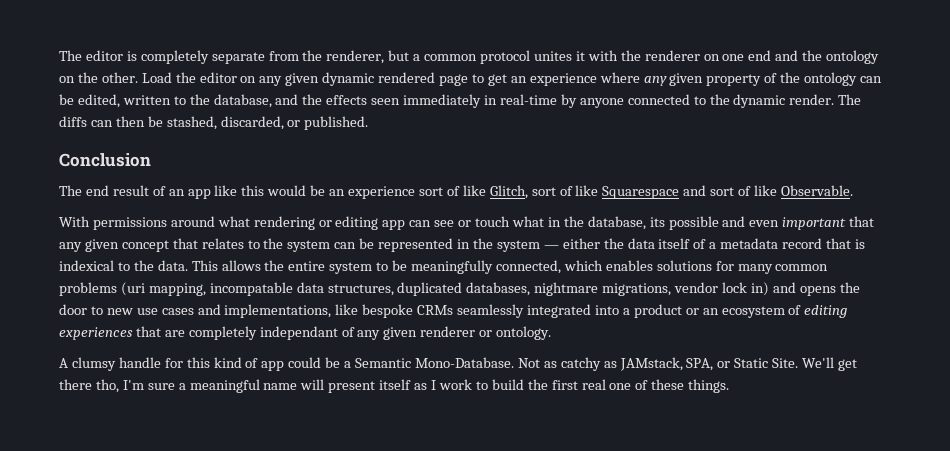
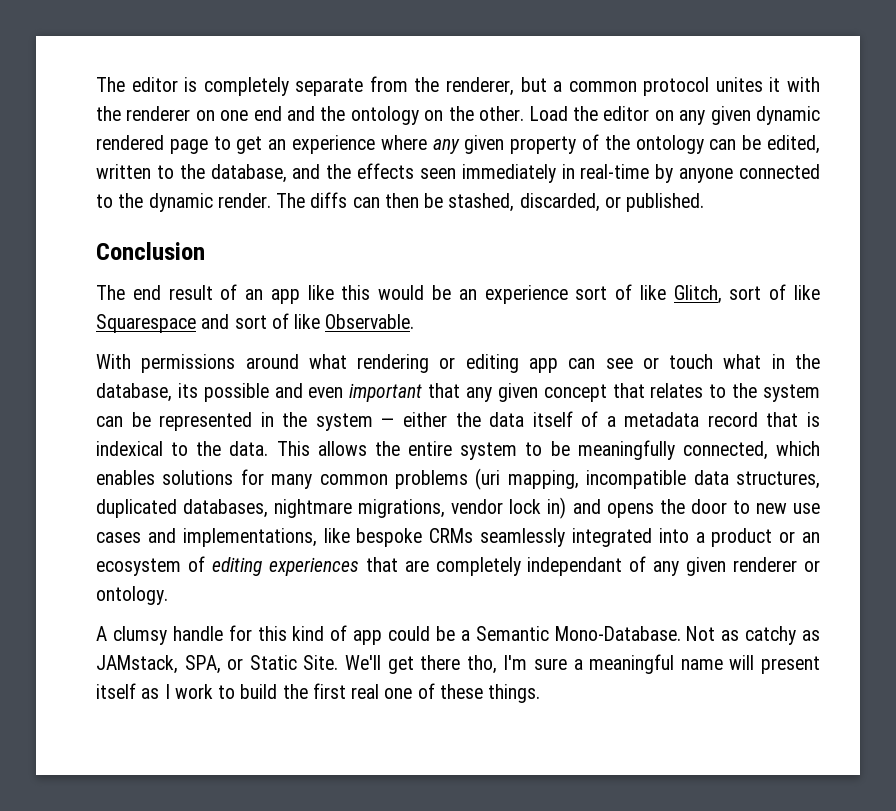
- This allows the entire system to be meaningfully connected, which enables solutions for many common problems (uri mapping, incompatable data structures, duplicated databases, nightmare migrations, vendor lock in) and opens the door to new use cases and implementations, like bespoke CRMs seamlessly integrated into a product or an ecosystem of editing experiences that are completely independant of any given renderer or ontology.
+ This allows the entire system to be meaningfully connected, which enables solutions for many common problems (uri mapping, incompatible data structures, duplicated databases, nightmare migrations, vendor lock in) and opens the door to new use cases and implementations, like bespoke CRMs seamlessly integrated into a product or an ecosystem of editing experiences that are completely independant of any given renderer or ontology.

